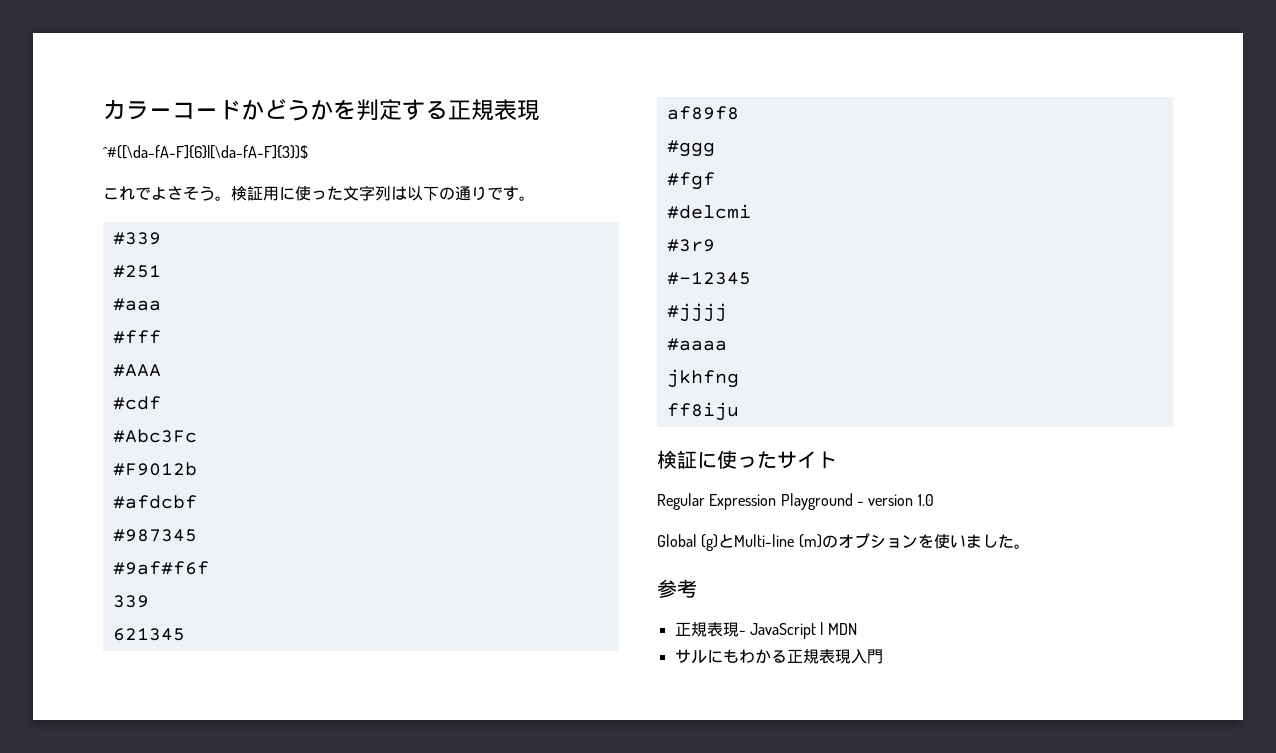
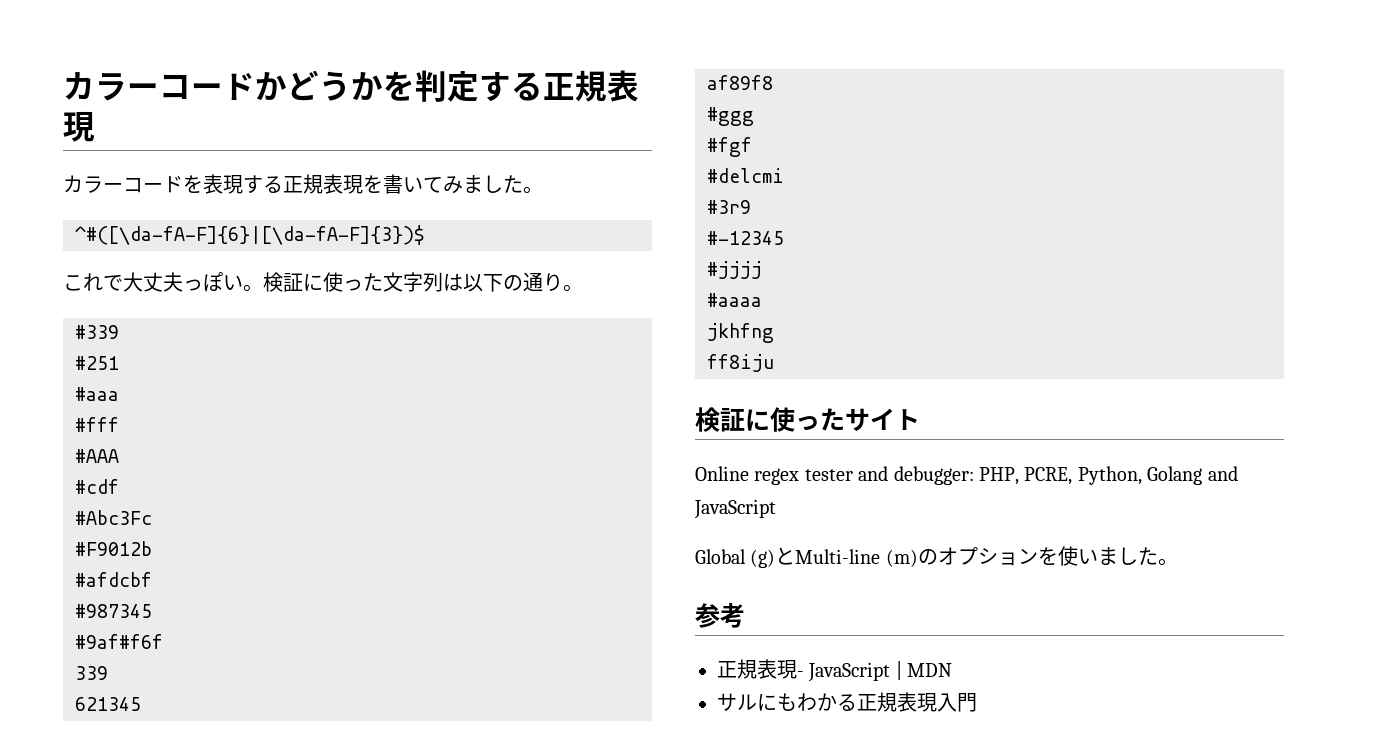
+ カラーコードを表現する正規表現を書いてみました。
  ^#([\da-fA-F]{6}|[\da-fA-F]{3})$
- これでよさそう。検証用に使った文字列は以下の通りです。
+ これで大丈夫っぽい。検証に使った文字列は以下の通り。
- Regular Expression Playground - version 1.0
+ Online regex tester and debugger: PHP, PCRE, Python, Golang and JavaScript

